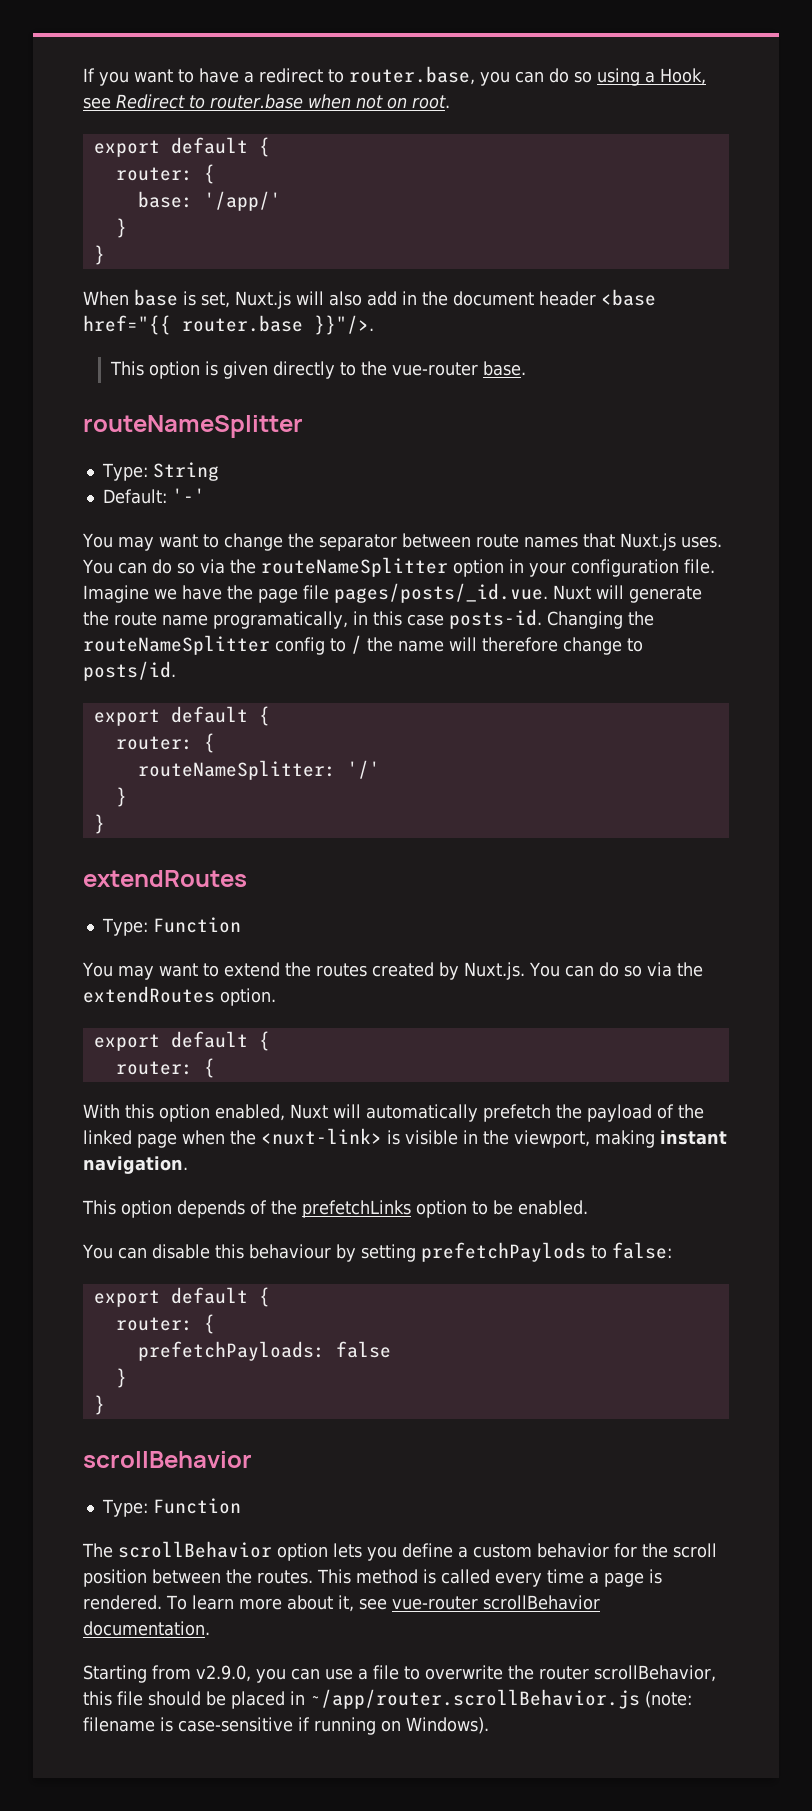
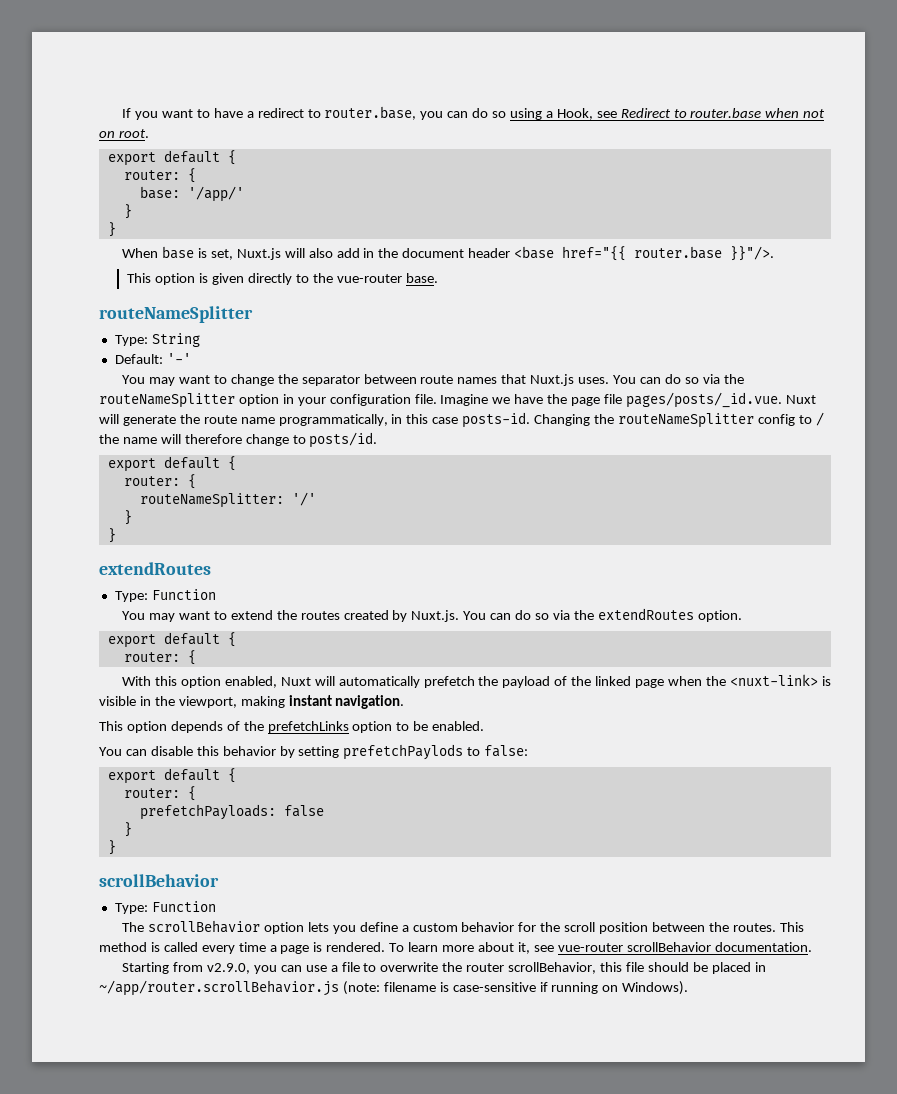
- Imagine we have the page file pages/posts/_id.vue. Nuxt will generate the route name programatically, in this case posts-id.
+ Imagine we have the page file pages/posts/_id.vue. Nuxt will generate the route name programmatically, in this case posts-id.
- You can disable this behaviour by setting prefetchPaylods to false:
+ You can disable this behavior by setting prefetchPaylods to false:

